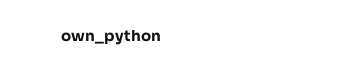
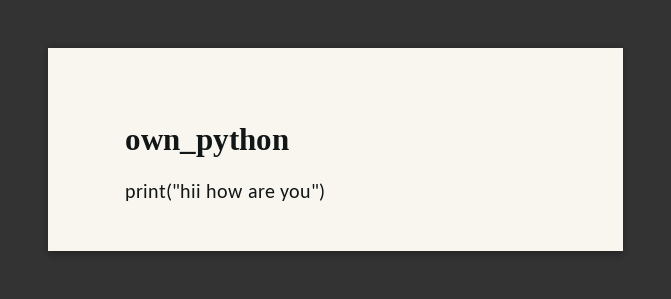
+ print("hii how are you")

